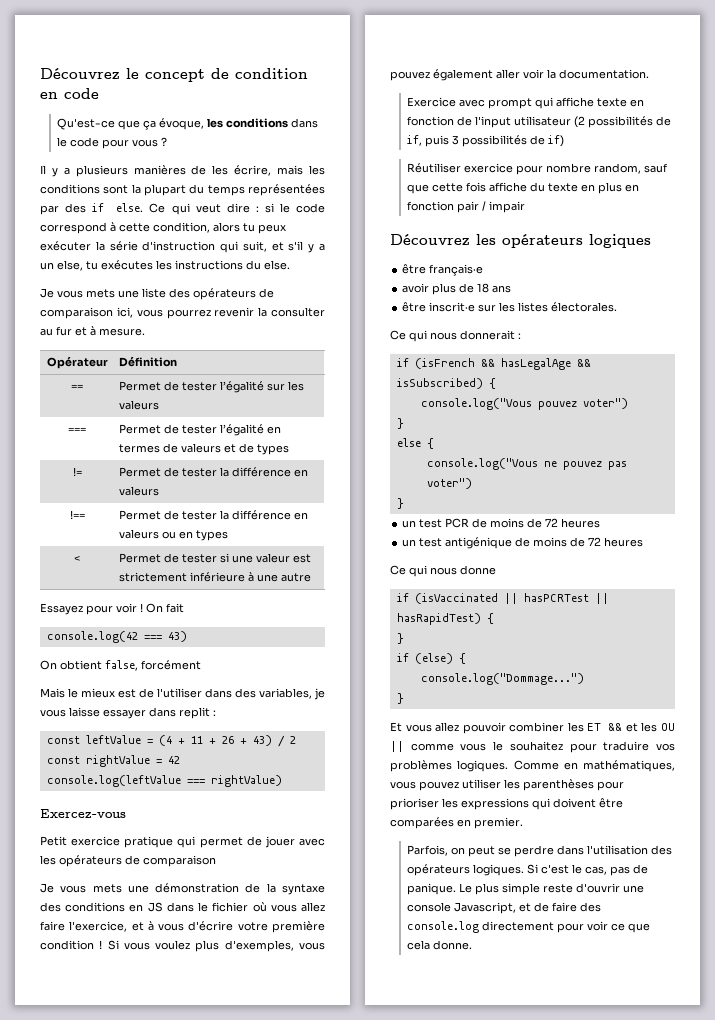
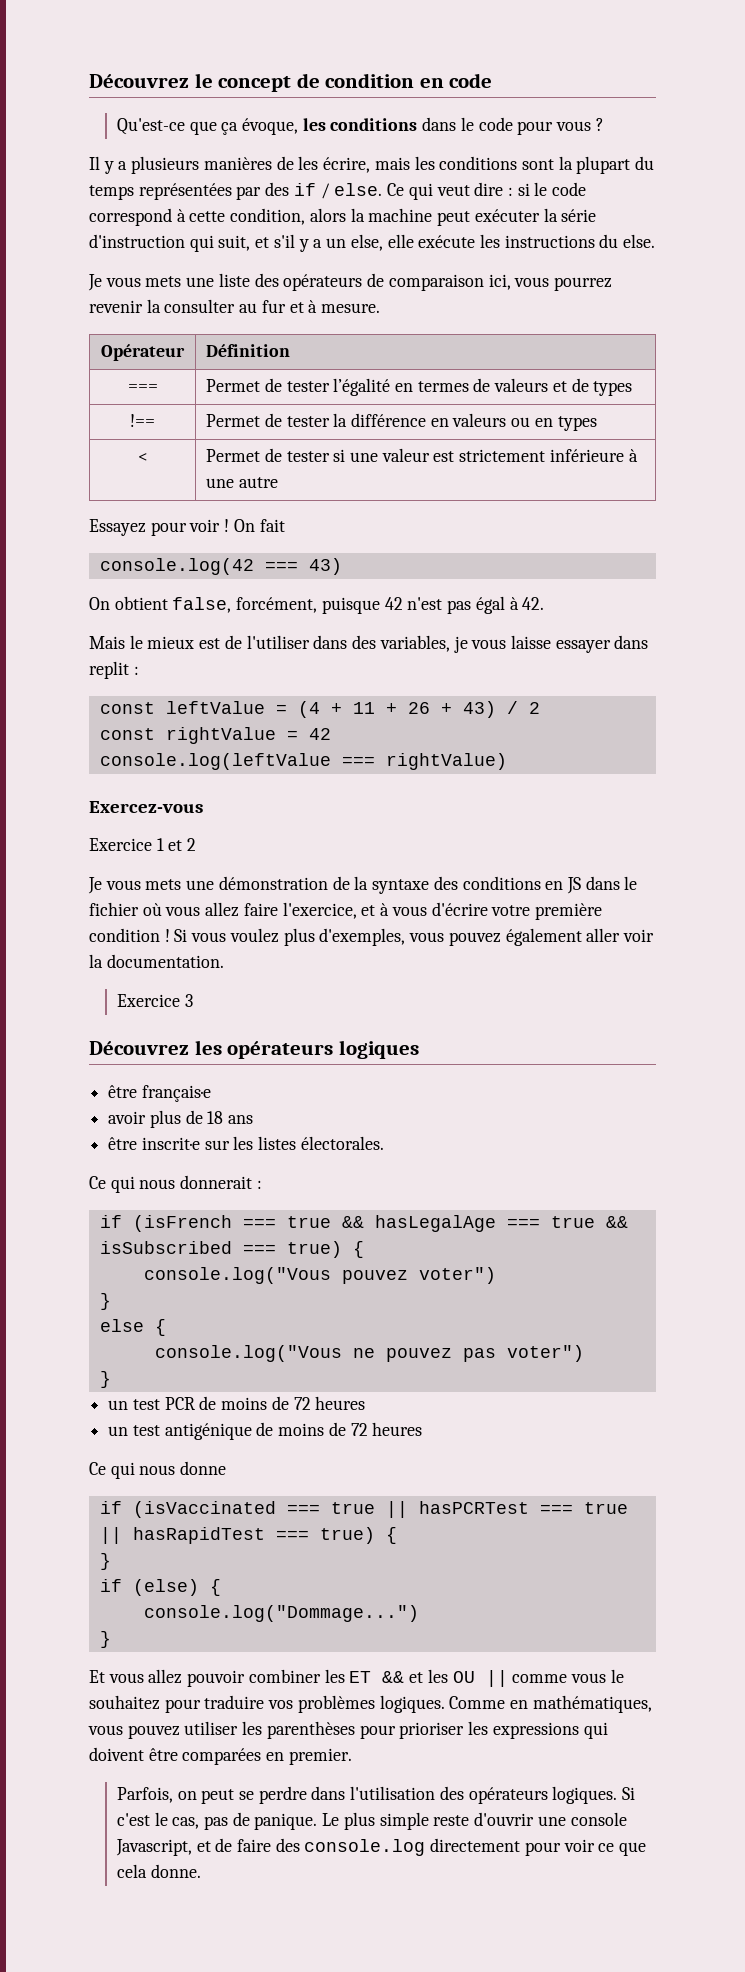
- Il y a plusieurs manières de les écrire, mais les conditions sont la plupart du temps représentées par des if else.
+ Il y a plusieurs manières de les écrire, mais les conditions sont la plupart du temps représentées par des if / else.
- Ce qui veut dire : si le code correspond à cette condition, alors tu peux exécuter la série d'instruction qui suit, et s'il y a un else, tu exécutes les instructions du else.
+ Ce qui veut dire : si le code correspond à cette condition, alors la machine peut exécuter la série d'instruction qui suit, et s'il y a un else, elle exécute les instructions du else.
- == | Permet de tester l’égalité sur les valeurs
- != | Permet de tester la différence en valeurs
- On obtient false, forcément
+ On obtient false, forcément, puisque 42 n'est pas égal à 42.
- Petit exercice pratique qui permet de jouer avec les opérateurs de comparaison
+ Exercice 1 et 2
- Exercice avec prompt qui affiche texte en fonction de l'input utilisateur (2 possibilités de if, puis 3 possibilités de if)
- Réutiliser exercice pour nombre random, sauf que cette fois affiche du texte en plus en fonction pair / impair
+ Exercice 3
- if (isFrench && hasLegalAge && isSubscribed) {
+ if (isFrench === true && hasLegalAge === true && isSubscribed === true) {
- if (isVaccinated || hasPCRTest || hasRapidTest) {
+ if (isVaccinated === true || hasPCRTest === true || hasRapidTest === true) {

